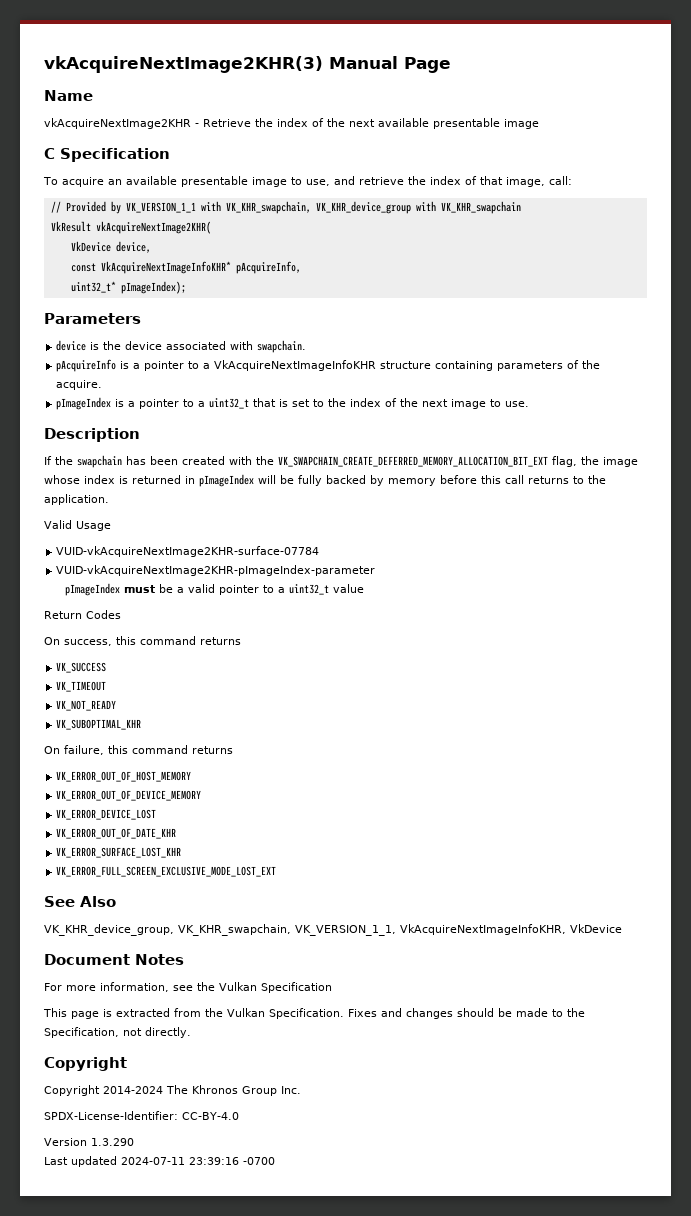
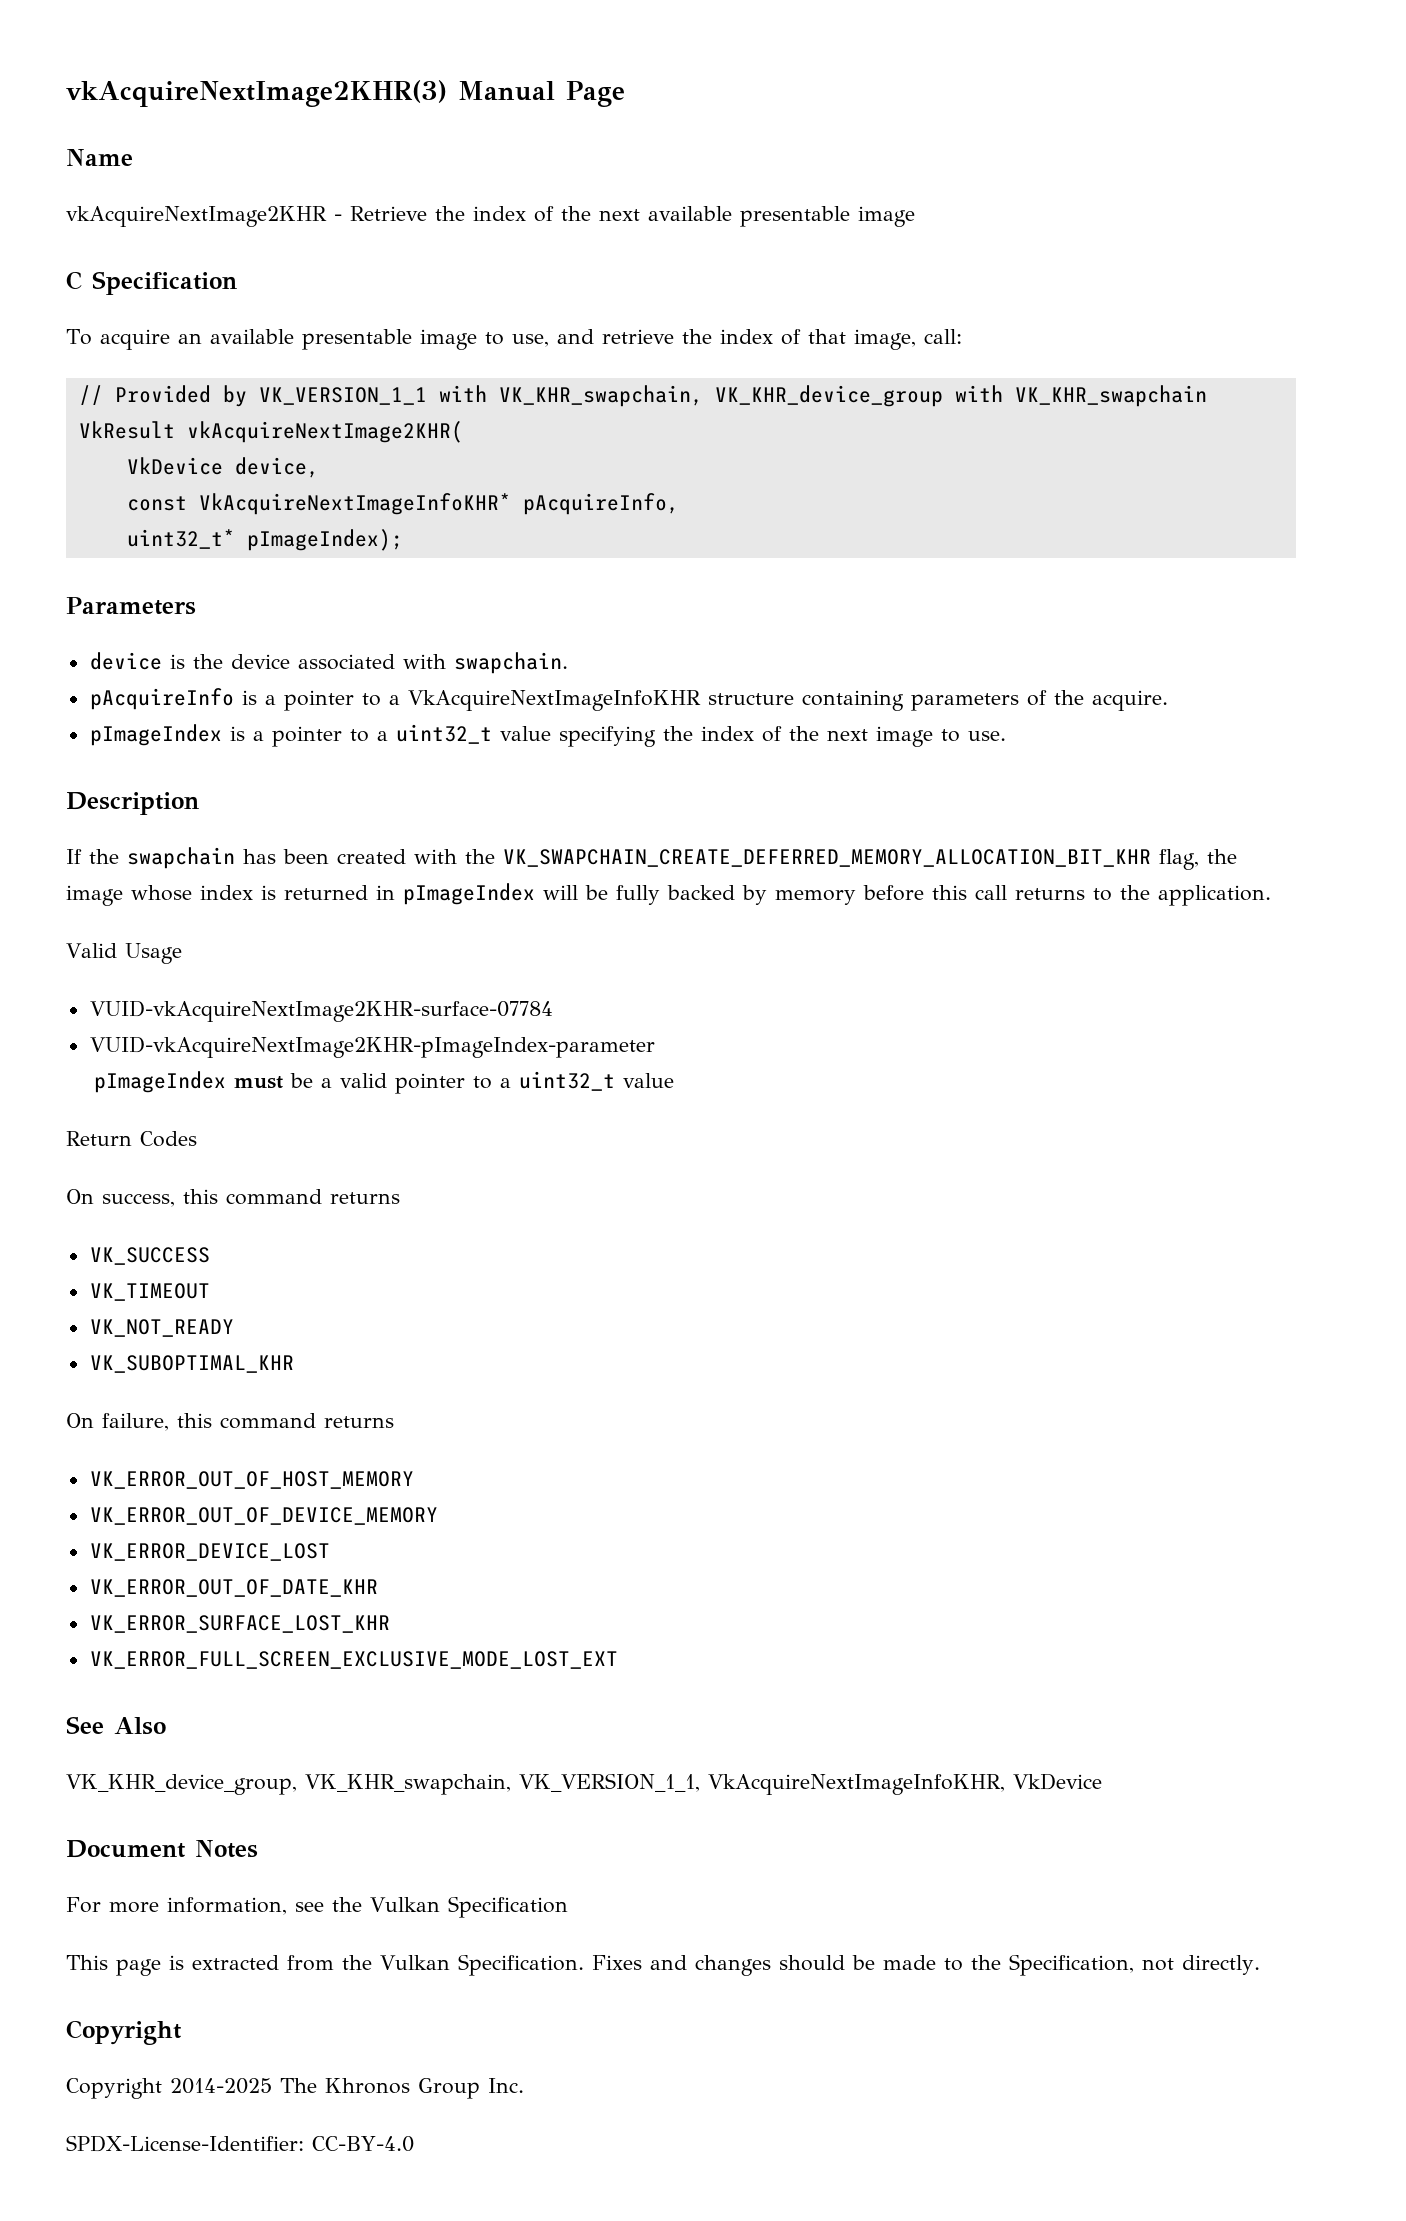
- pImageIndex is a pointer to a uint32_t that is set to the index of the next image to use.
+ pImageIndex is a pointer to a uint32_t value specifying the index of the next image to use.
- If the swapchain has been created with the VK_SWAPCHAIN_CREATE_DEFERRED_MEMORY_ALLOCATION_BIT_EXT flag, the image whose index is returned in pImageIndex will be fully backed by memory before this call returns to the application.
+ If the swapchain has been created with the VK_SWAPCHAIN_CREATE_DEFERRED_MEMORY_ALLOCATION_BIT_KHR flag, the image whose index is returned in pImageIndex will be fully backed by memory before this call returns to the application.
- Copyright 2014-2024 The Khronos Group Inc.
+ Copyright 2014-2025 The Khronos Group Inc.
- Version 1.3.290
- Last updated 2024-07-11 23:39:16 -0700

